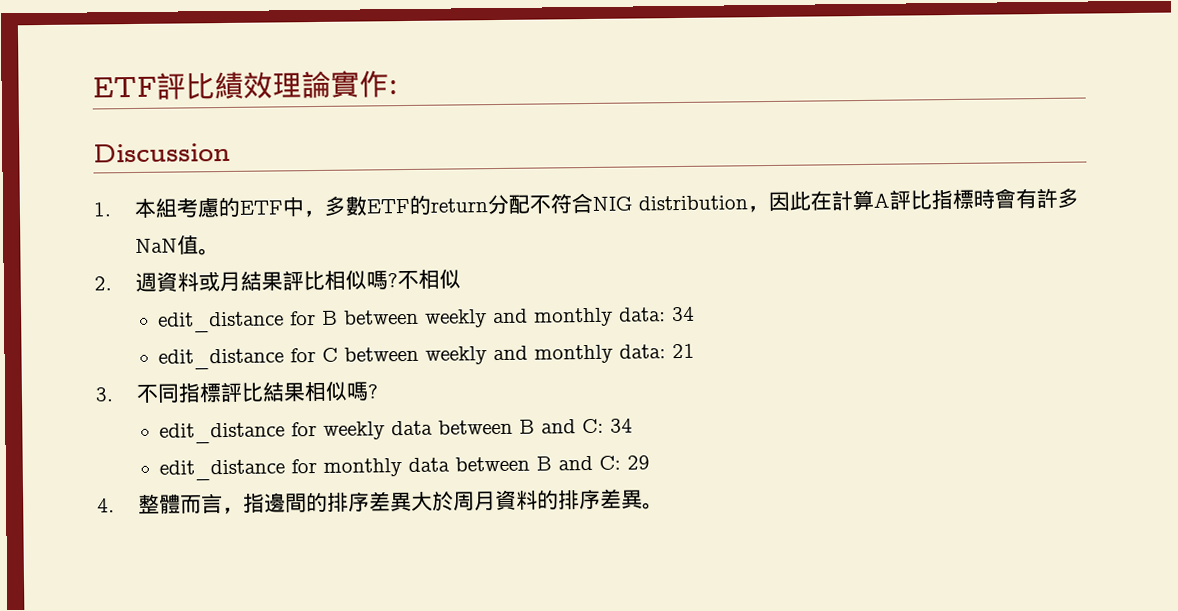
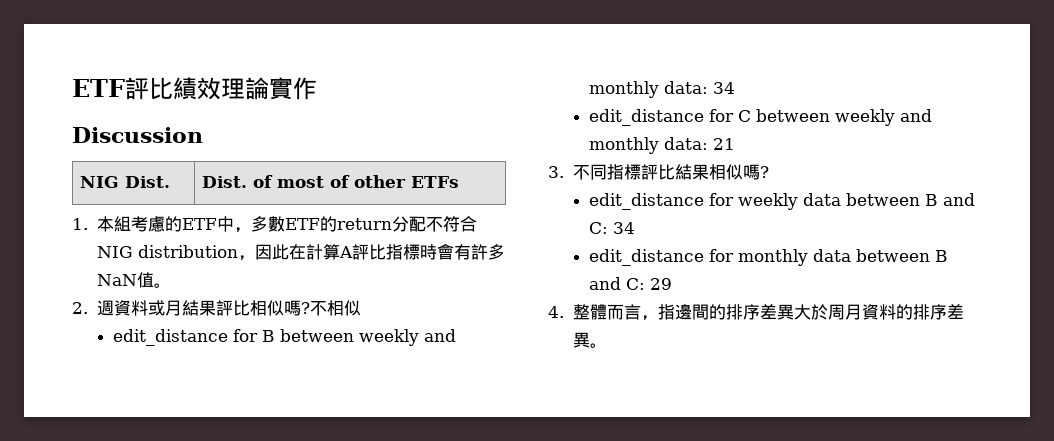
- ETF評比績效理論實作:
+ ETF評比績效理論實作
+ NIG Dist. | Dist. of most of other ETFs

